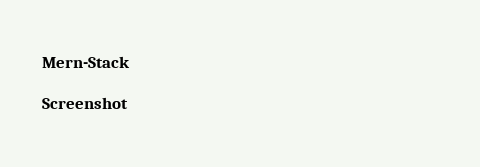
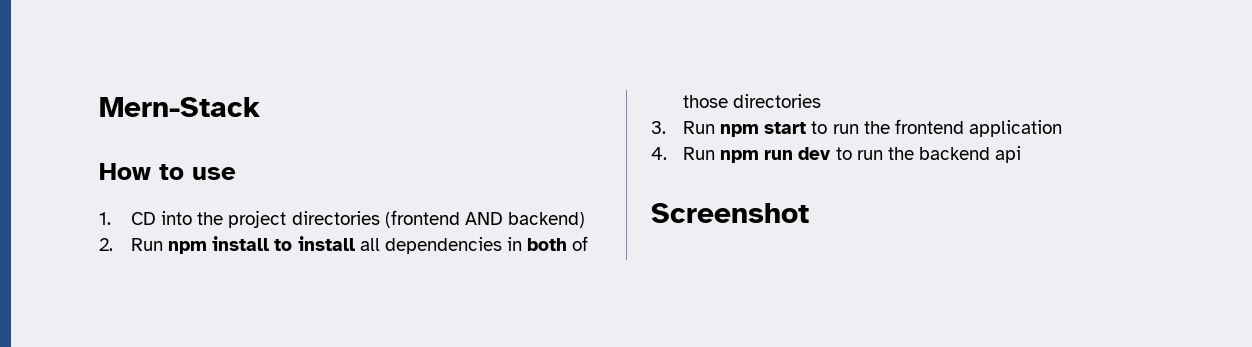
+ How to use
+ 1. CD into the project directories (frontend AND backend)
+ 2. Run npm install to install all dependencies in both of those directories
+ 3. Run npm start to run the frontend application
+ 4. Run npm run dev to run the backend api

